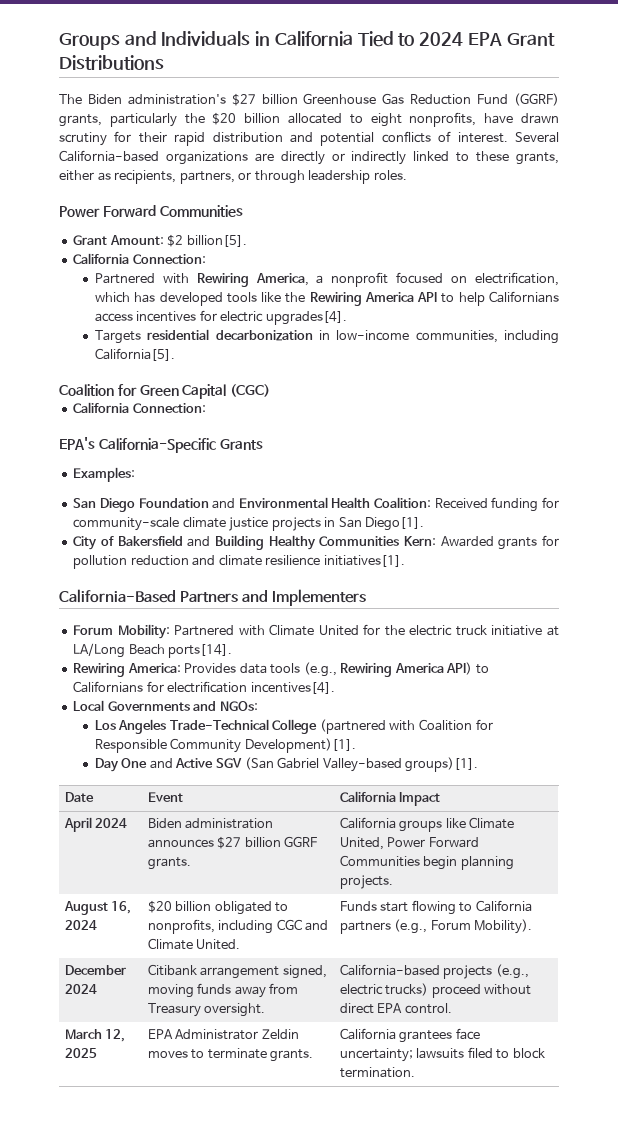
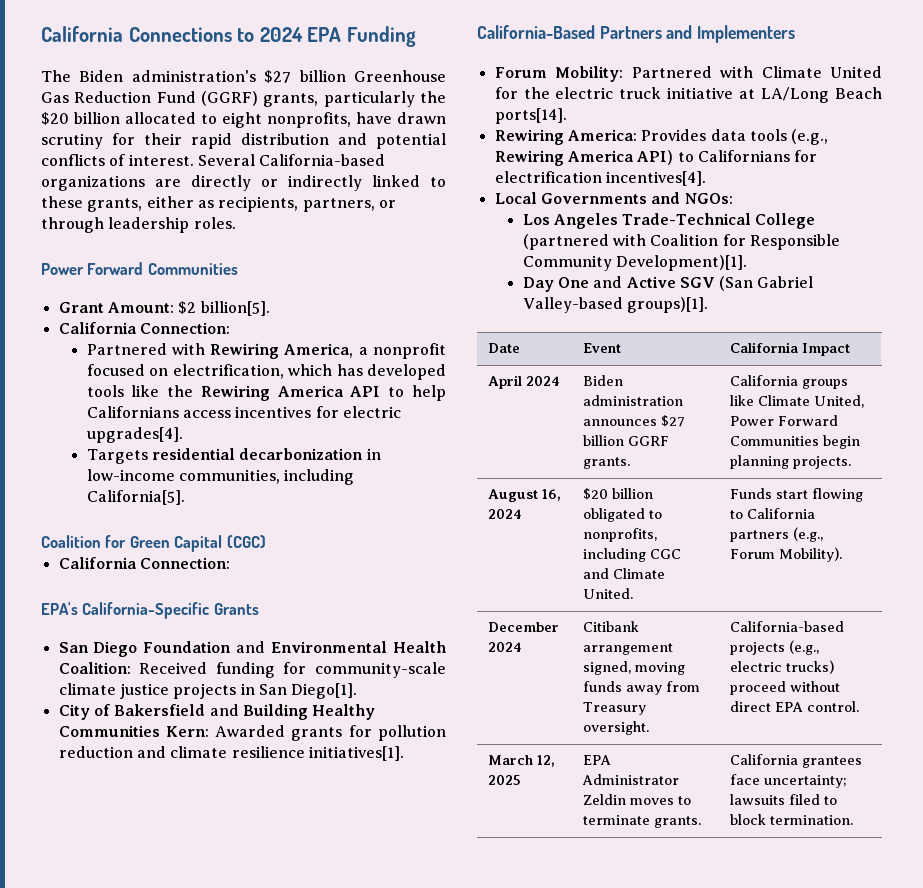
- Groups and Individuals in California Tied to 2024 EPA Grant Distributions
+ California Connections to 2024 EPA Funding
- Examples:

